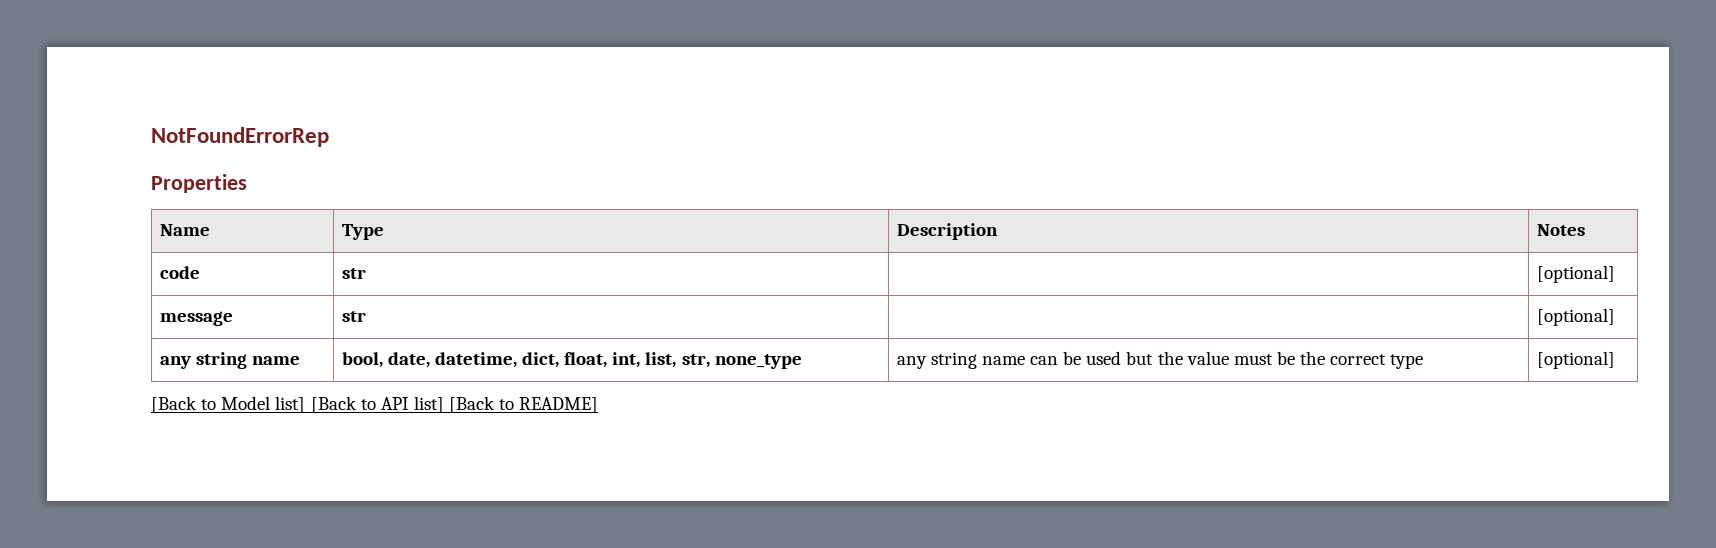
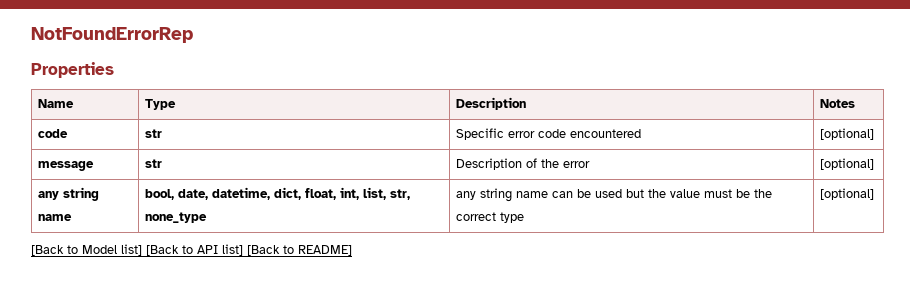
- code | str | | [optional]
+ code | str | Specific error code encountered | [optional]
- message | str | | [optional]
+ message | str | Description of the error | [optional]

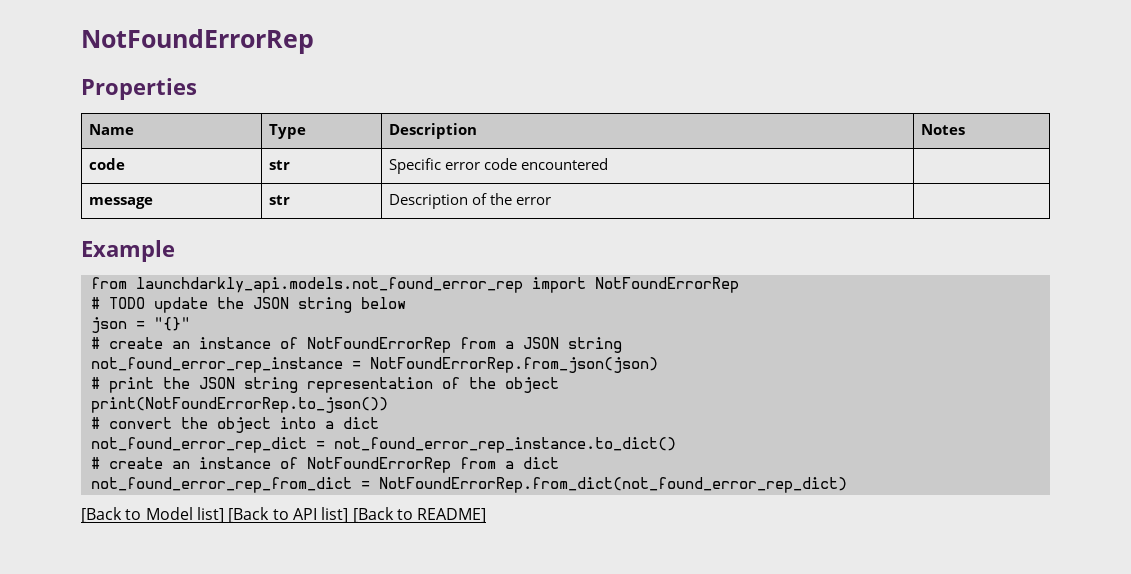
- code | str | Specific error code encountered | [optional]
+ code | str | Specific error code encountered |
- message | str | Description of the error | [optional]
- any string name | bool, date, datetime, dict, float, int, list, str, none_type | any string name can be used but the value must be the correct type | [optional]
+ message | str | Description of the error |
+ Example
+ from launchdarkly_api.models.not_found_error_rep import NotFoundErrorRep
+ # TODO update the JSON string below
+ json = "{}"
+ # create an instance of NotFoundErrorRep from a JSON string
+ not_found_error_rep_instance = NotFoundErrorRep.from_json(json)
+ # print the JSON string representation of the object
+ print(NotFoundErrorRep.to_json())
+ # convert the object into a dict
+ not_found_error_rep_dict = not_found_error_rep_instance.to_dict()
+ # create an instance of NotFoundErrorRep from a dict
+ not_found_error_rep_from_dict = NotFoundErrorRep.from_dict(not_found_error_rep_dict)

